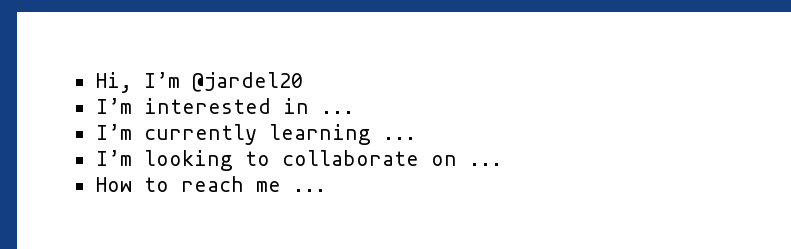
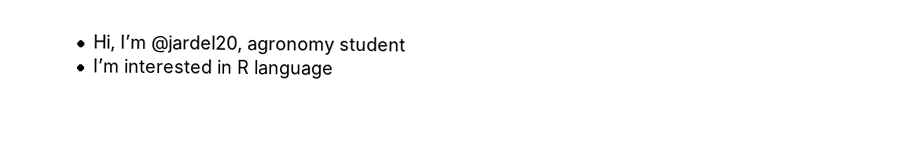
- Hi, I’m @jardel20
+ Hi, I’m @jardel20, agronomy student
- I’m interested in ...
- I’m currently learning ...
- I’m looking to collaborate on ...
- How to reach me ...
+ I’m interested in R language

